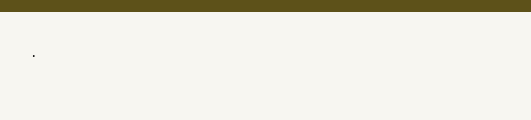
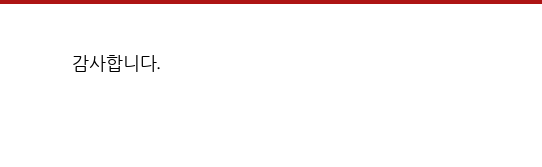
- .
+ 감사합니다.

